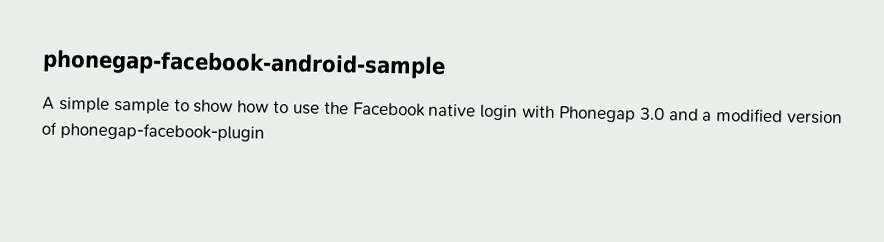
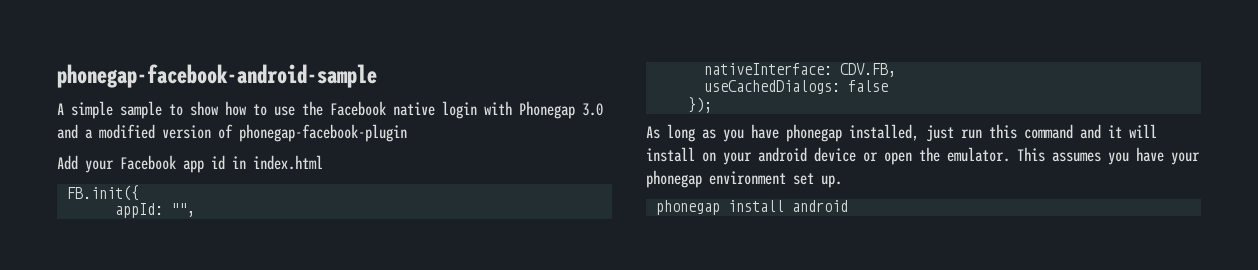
+ Add your Facebook app id in index.html
+ FB.init({
+ appId: "",
+ nativeInterface: CDV.FB,
+ useCachedDialogs: false
+ });
+ As long as you have phonegap installed, just run this command and it will install on your android device or open the emulator. This assumes you have your phonegap environment set up.
+ phonegap install android

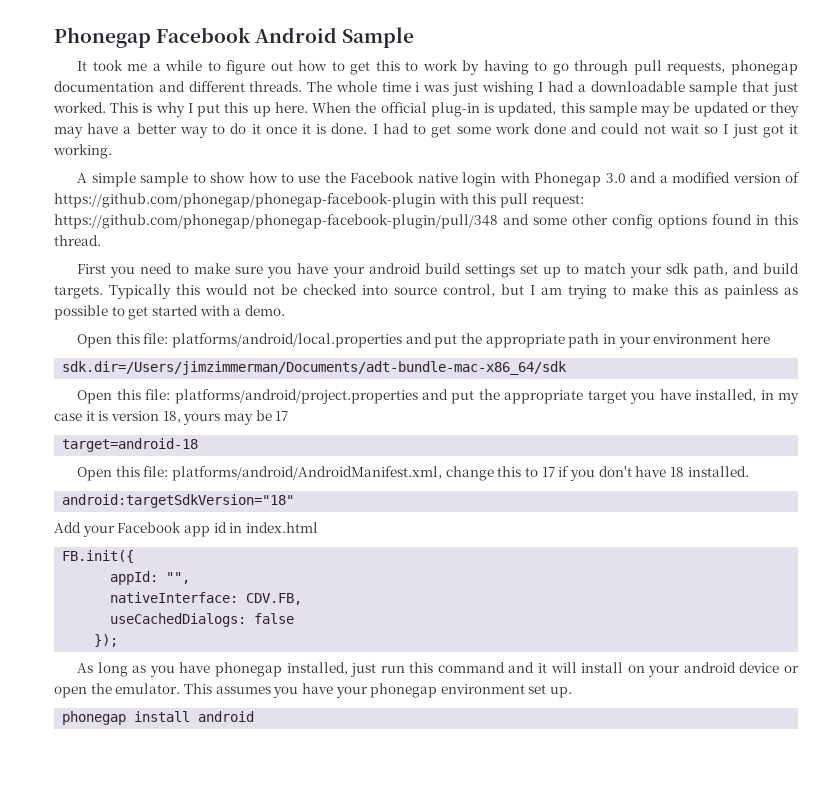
- phonegap-facebook-android-sample
+ Phonegap Facebook Android Sample
+ It took me a while to figure out how to get this to work by having to go through pull requests, phonegap documentation and different threads. The whole time i was just wishing I had a downloadable sample that just worked. This is why I put this up here. When the official plug-in is updated, this sample may be updated or they may have a better way to do it once it is done. I had to get some work done and could not wait so I just got it working.
- A simple sample to show how to use the Facebook native login with Phonegap 3.0 and a modified version of phonegap-facebook-plugin
+ A simple sample to show how to use the Facebook native login with Phonegap 3.0 and a modified version of https://github.com/phonegap/phonegap-facebook-plugin with this pull request: https://github.com/phonegap/phonegap-facebook-plugin/pull/348 and some other config options found in this thread.
+ First you need to make sure you have your android build settings set up to match your sdk path, and build targets. Typically this would not be checked into source control, but I am trying to make this as painless as possible to get started with a demo.
+ Open this file: platforms/android/local.properties and put the appropriate path in your environment here
+ sdk.dir=/Users/jimzimmerman/Documents/adt-bundle-mac-x86_64/sdk
+ Open this file: platforms/android/project.properties and put the appropriate target you have installed, in my case it is version 18, yours may be 17
+ target=android-18
+ Open this file: platforms/android/AndroidManifest.xml, change this to 17 if you don't have 18 installed.
+ android:targetSdkVersion="18"

